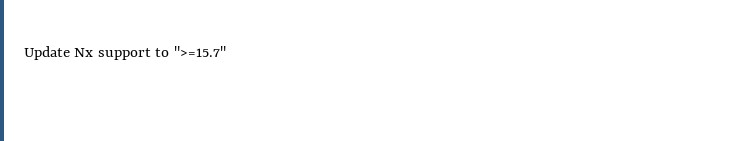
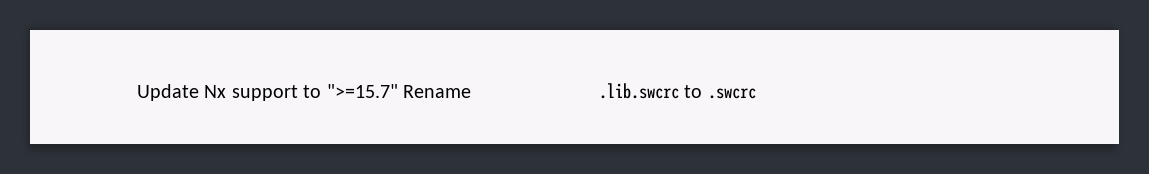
- Update Nx support to ">=15.7"
+ Update Nx support to ">=15.7" Rename .lib.swcrc to .swcrc

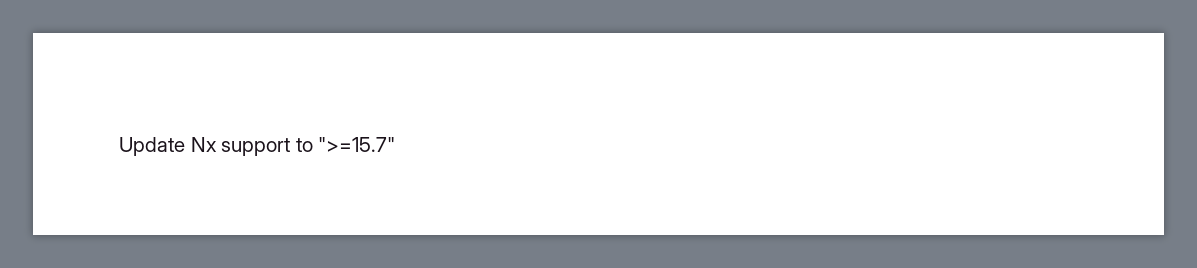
- Update Nx support to ">=15.7" Rename .lib.swcrc to .swcrc
+ Update Nx support to ">=15.7"

